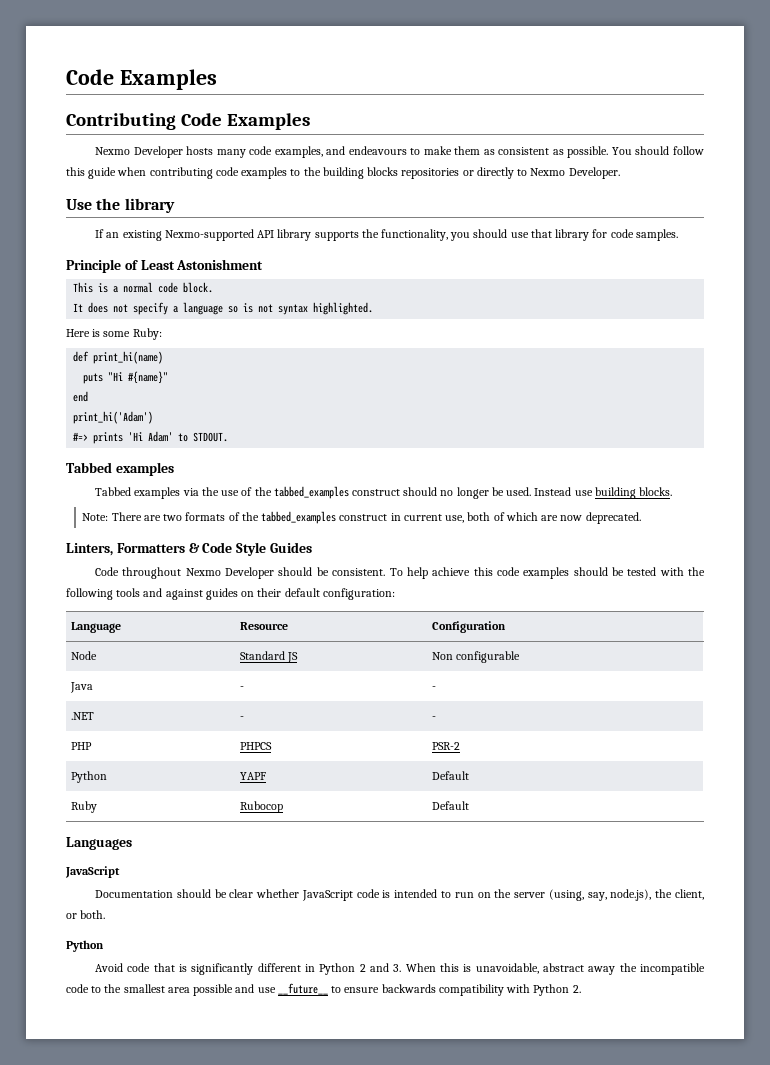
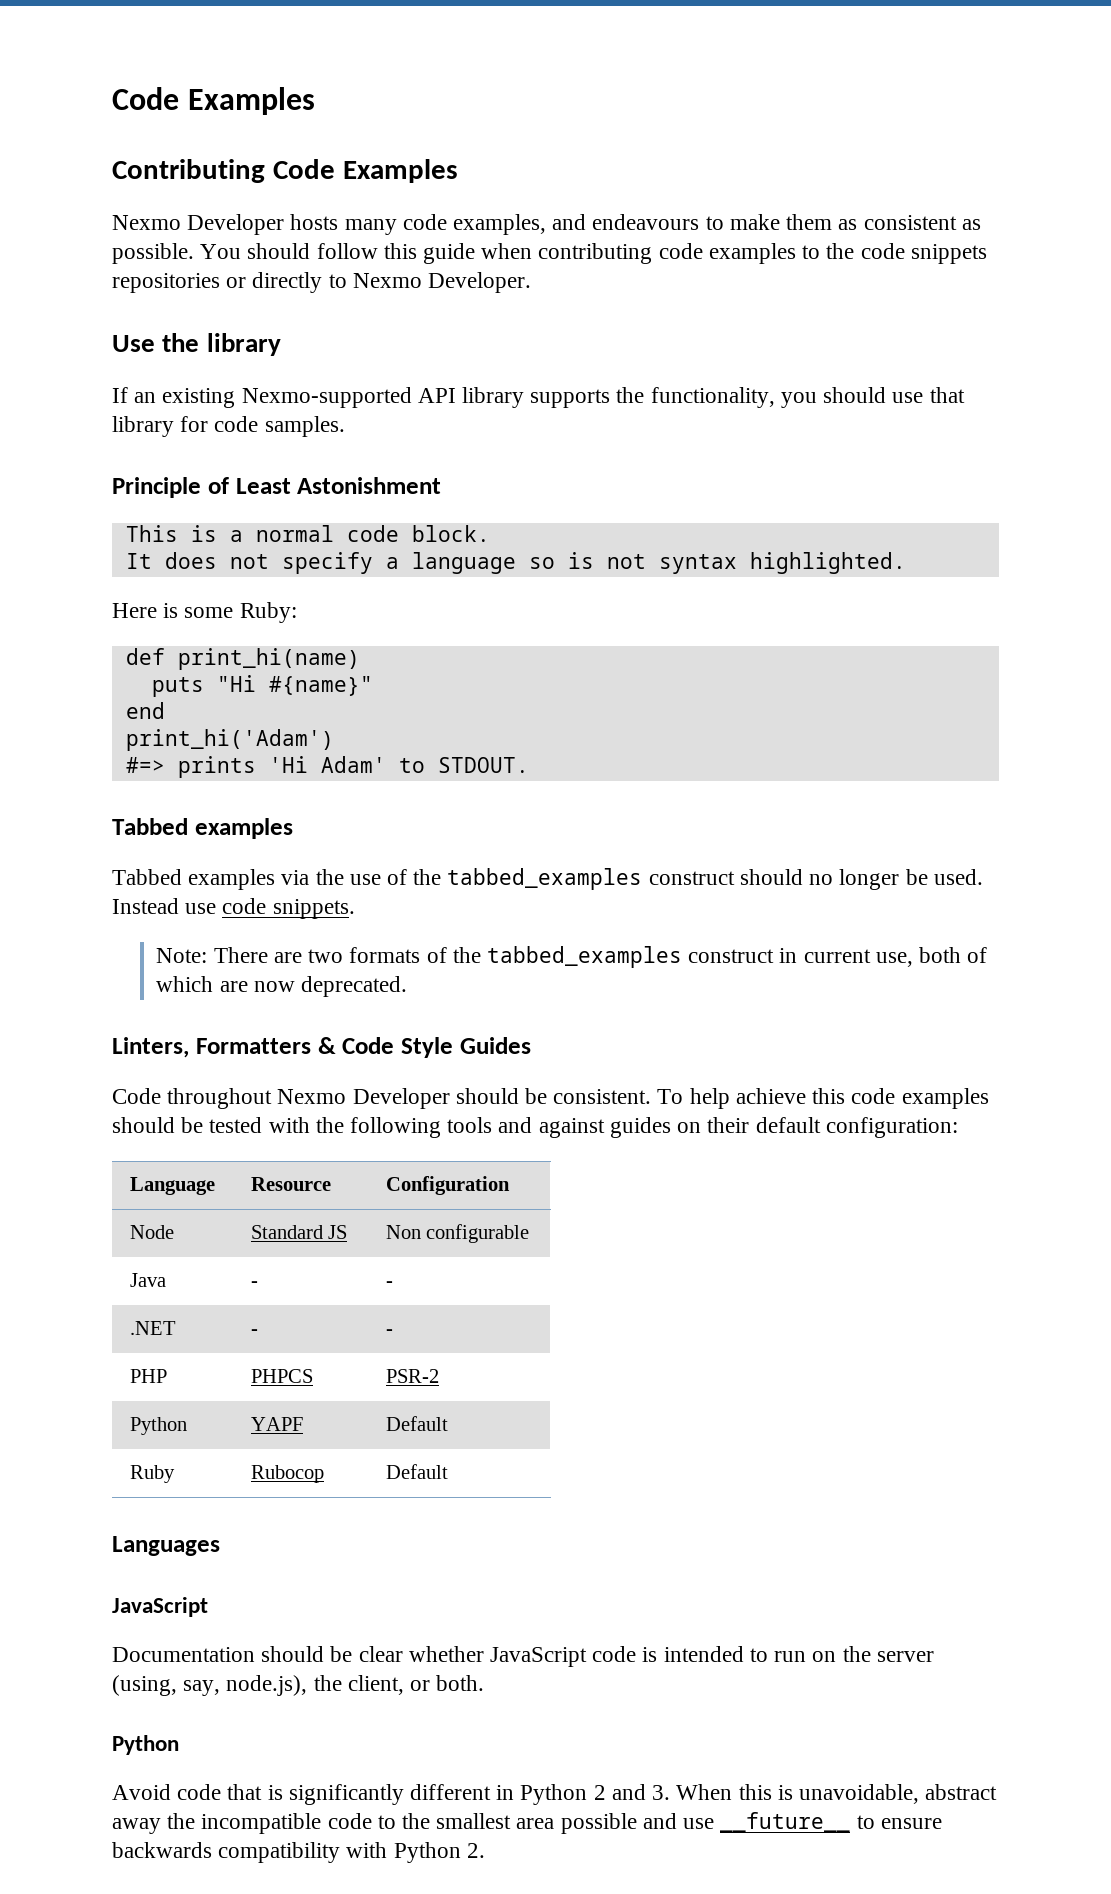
- You should follow this guide when contributing code examples to the building blocks repositories or directly to Nexmo Developer.
+ You should follow this guide when contributing code examples to the code snippets repositories or directly to Nexmo Developer.
- Instead use building blocks.
+ Instead use code snippets.

